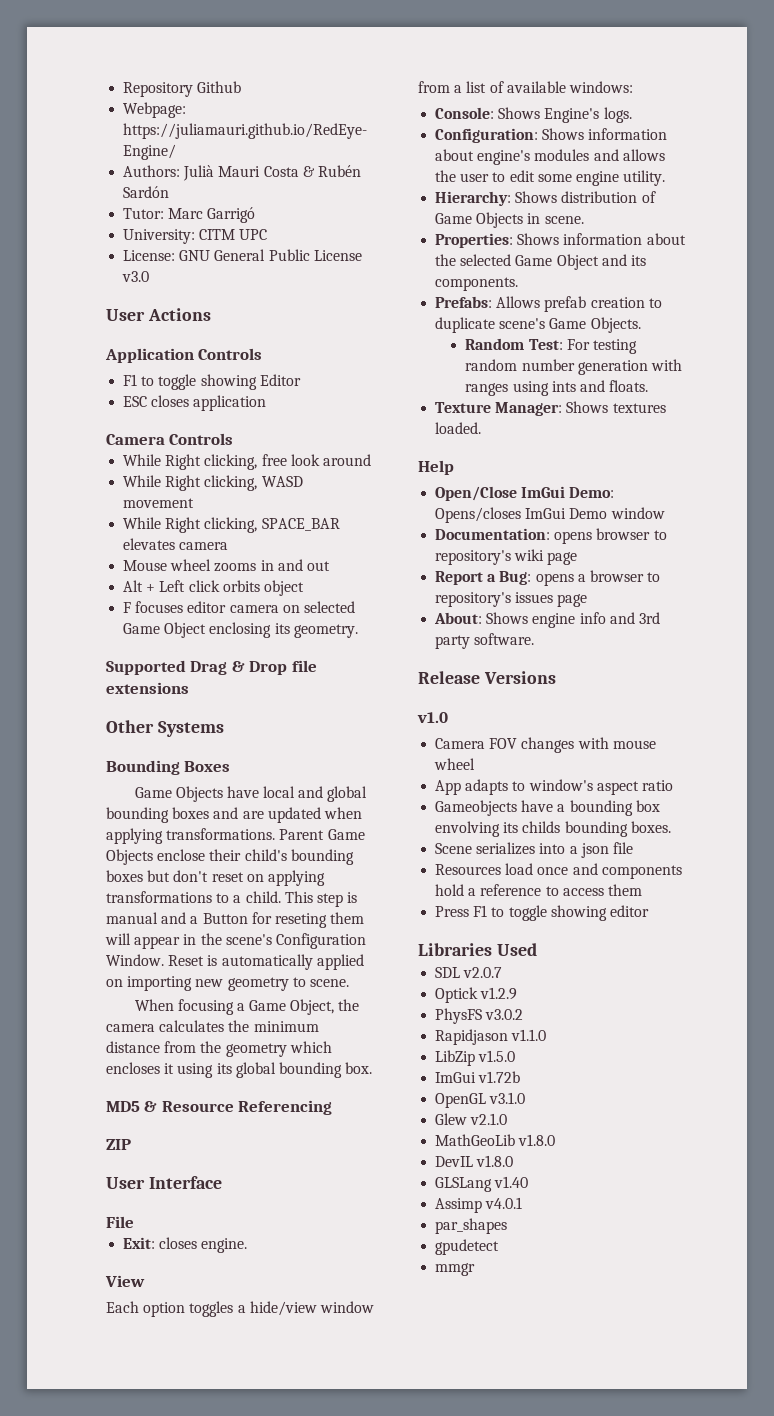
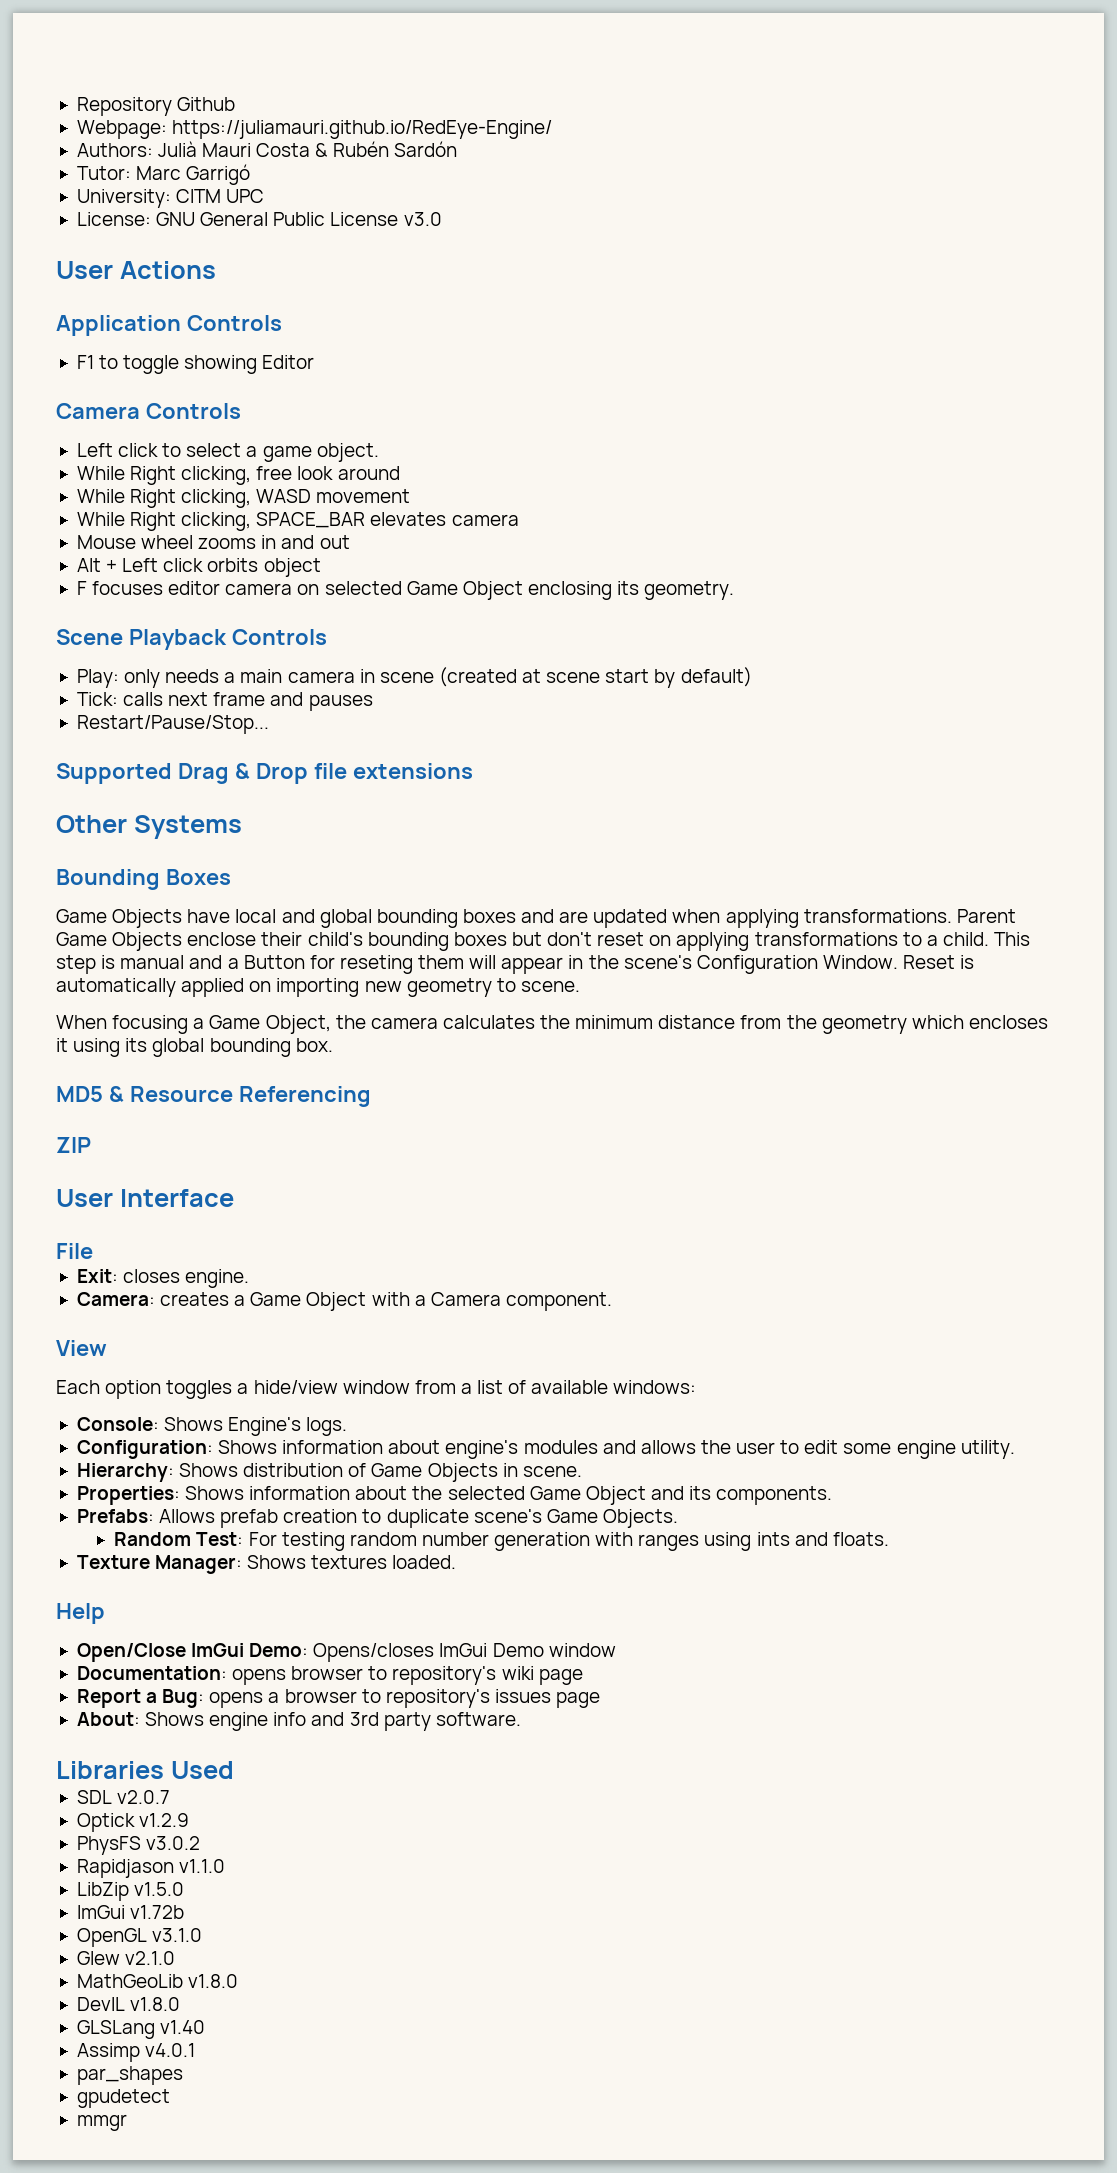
- ESC closes application
+ Left click to select a game object.
+ Scene Playback Controls
+ Play: only needs a main camera in scene (created at scene start by default)
+ Tick: calls next frame and pauses
+ Restart/Pause/Stop...
+ Camera: creates a Game Object with a Camera component.
- Release Versions
- v1.0
- Camera FOV changes with mouse wheel
- App adapts to window's aspect ratio
- Gameobjects have a bounding box envolving its childs bounding boxes.
- Scene serializes into a json file
- Resources load once and components hold a reference to access them
- Press F1 to toggle showing editor

